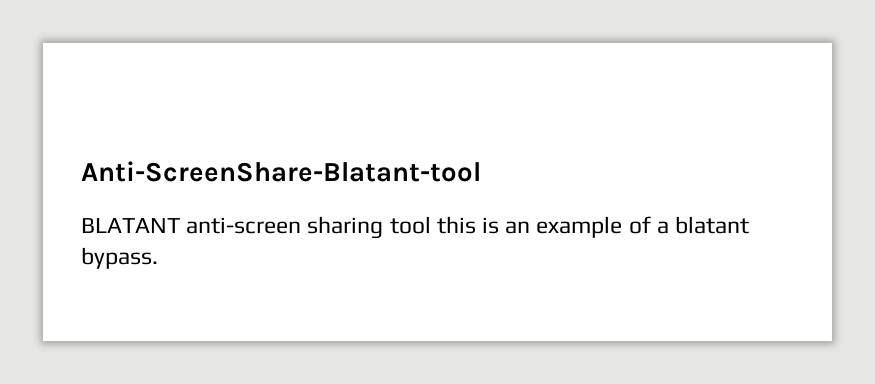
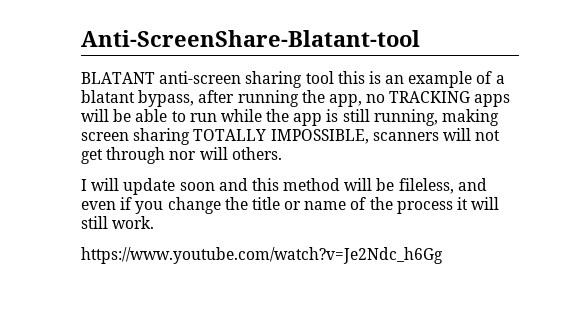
- BLATANT anti-screen sharing tool this is an example of a blatant bypass.
+ BLATANT anti-screen sharing tool this is an example of a blatant bypass, after running the app, no TRACKING apps will be able to run while the app is still running, making screen sharing TOTALLY IMPOSSIBLE, scanners will not get through nor will others.
+ I will update soon and this method will be fileless, and even if you change the title or name of the process it will still work.
+ https://www.youtube.com/watch?v=Je2Ndc_h6Gg

